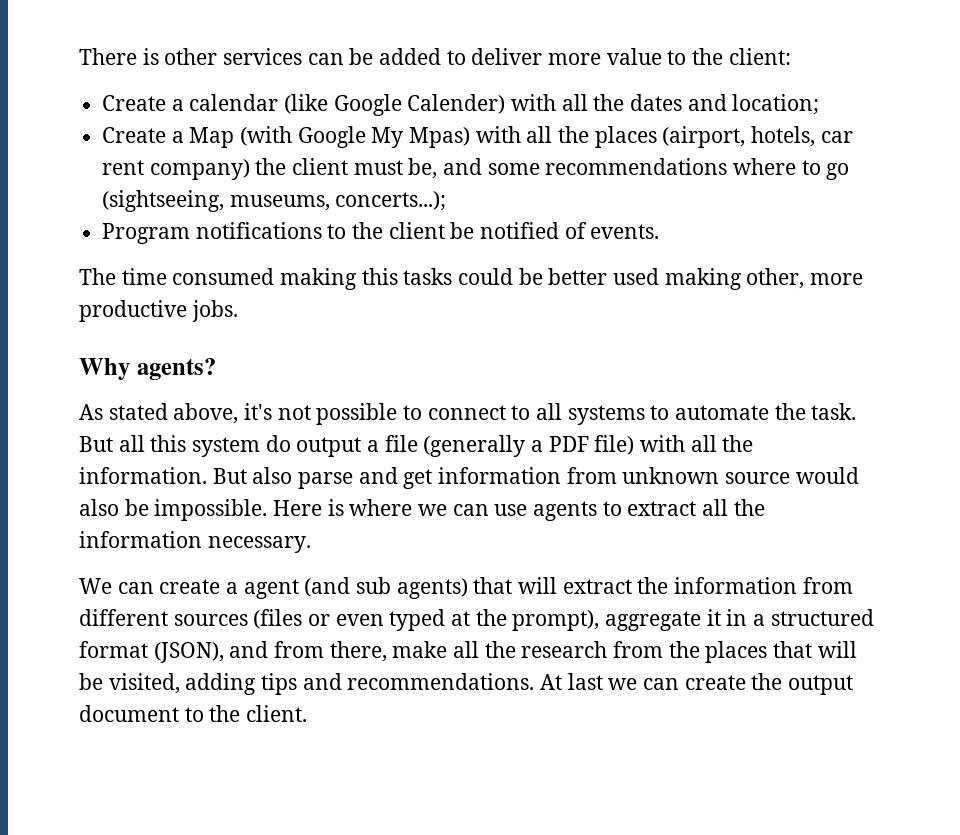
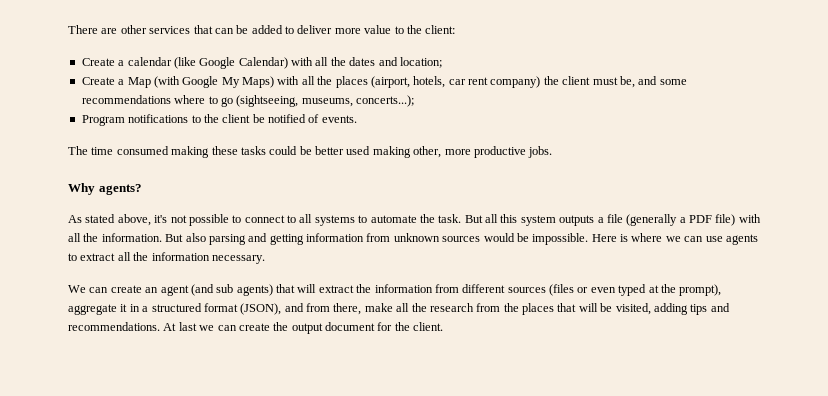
- There is other services can be added to deliver more value to the client:
+ There are other services that can be added to deliver more value to the client:
- Create a calendar (like Google Calender) with all the dates and location;
+ Create a calendar (like Google Calendar) with all the dates and location;
- Create a Map (with Google My Mpas) with all the places (airport, hotels, car rent company) the client must be, and some recommendations where to go (sightseeing, museums, concerts...);
+ Create a Map (with Google My Maps) with all the places (airport, hotels, car rent company) the client must be, and some recommendations where to go (sightseeing, museums, concerts...);
- The time consumed making this tasks could be better used making other, more productive jobs.
+ The time consumed making these tasks could be better used making other, more productive jobs.
- But all this system do output a file (generally a PDF file) with all the information.
+ But all this system outputs a file (generally a PDF file) with all the information.
- But also parse and get information from unknown source would also be impossible.
+ But also parsing and getting information from unknown sources would be impossible.
- We can create a agent (and sub agents) that will extract the information from different sources (files or even typed at the prompt), aggregate it in a structured format (JSON), and from there, make all the research from the places that will be visited, adding tips and recommendations.
+ We can create an agent (and sub agents) that will extract the information from different sources (files or even typed at the prompt), aggregate it in a structured format (JSON), and from there, make all the research from the places that will be visited, adding tips and recommendations.
- At last we can create the output document to the client.
+ At last we can create the output document for the client.

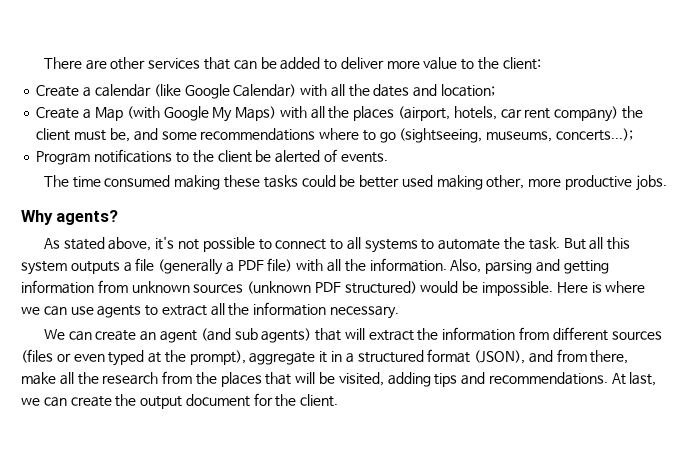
- Program notifications to the client be notified of events.
+ Program notifications to the client be alerted of events.
- But also parsing and getting information from unknown sources would be impossible.
+ Also, parsing and getting information from unknown sources (unknown PDF structured) would be impossible.
- At last we can create the output document for the client.
+ At last, we can create the output document for the client.

